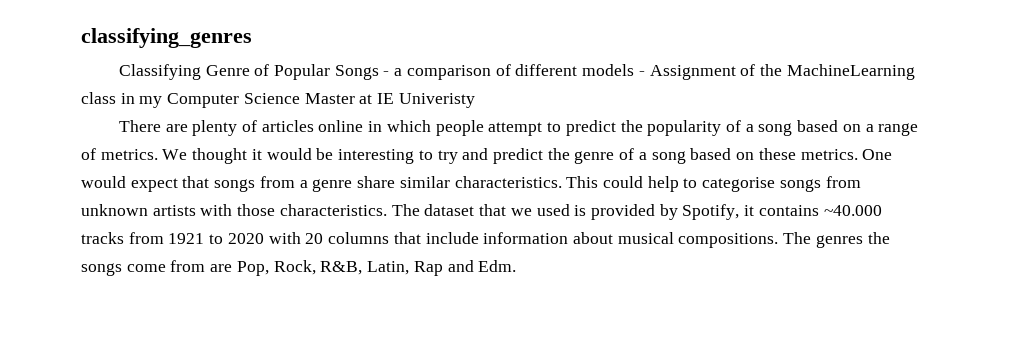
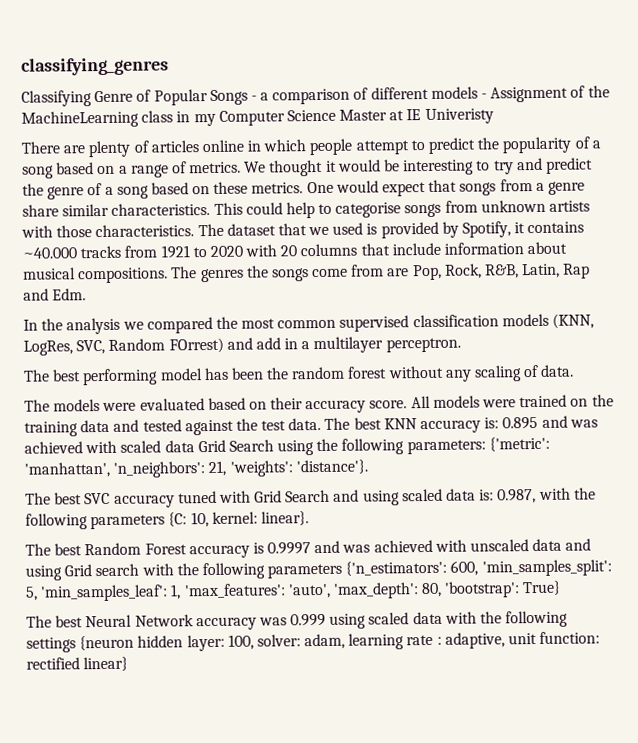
+ In the analysis we compared the most common supervised classification models (KNN, LogRes, SVC, Random FOrrest) and add in a multilayer perceptron.
+ The best performing model has been the random forest without any scaling of data.
+ The models were evaluated based on their accuracy score. All models were trained on the training data and tested against the test data. The best KNN accuracy is: 0.895 and was achieved with scaled data Grid Search using the following parameters: {'metric': 'manhattan', 'n_neighbors': 21, 'weights': 'distance'}.
+ The best SVC accuracy tuned with Grid Search and using scaled data is: 0.987, with the following parameters {C: 10, kernel: linear}.
+ The best Random Forest accuracy is 0.9997 and was achieved with unscaled data and using Grid search with the following parameters {'n_estimators': 600, 'min_samples_split': 5, 'min_samples_leaf': 1, 'max_features': 'auto', 'max_depth': 80, 'bootstrap': True}
+ The best Neural Network accuracy was 0.999 using scaled data with the following settings {neuron hidden layer: 100, solver: adam, learning rate : adaptive, unit function: rectified linear}

